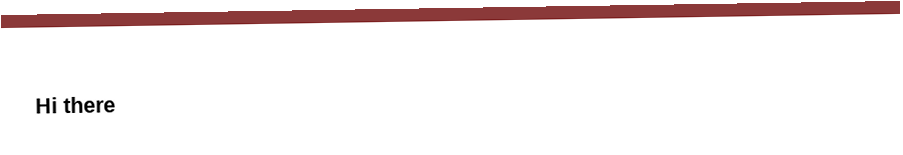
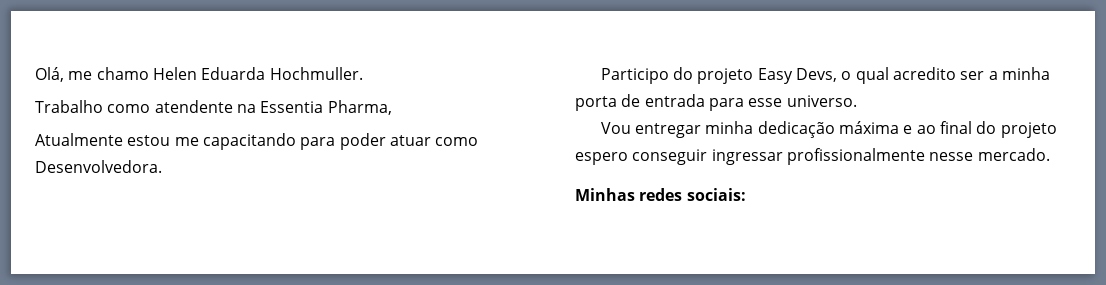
- Hi there
+ Olá, me chamo Helen Eduarda Hochmuller.
+ Trabalho como atendente na Essentia Pharma,
+ Atualmente estou me capacitando para poder atuar como Desenvolvedora.
+ Participo do projeto Easy Devs, o qual acredito ser a minha porta de entrada para esse universo.
+ Vou entregar minha dedicação máxima e ao final do projeto espero conseguir ingressar profissionalmente nesse mercado.
+ Minhas redes sociais:

